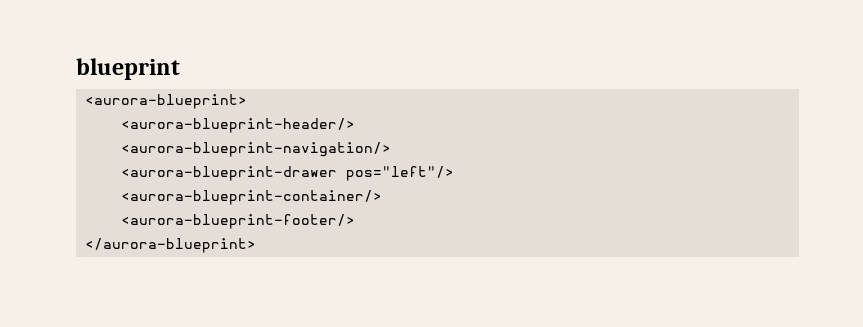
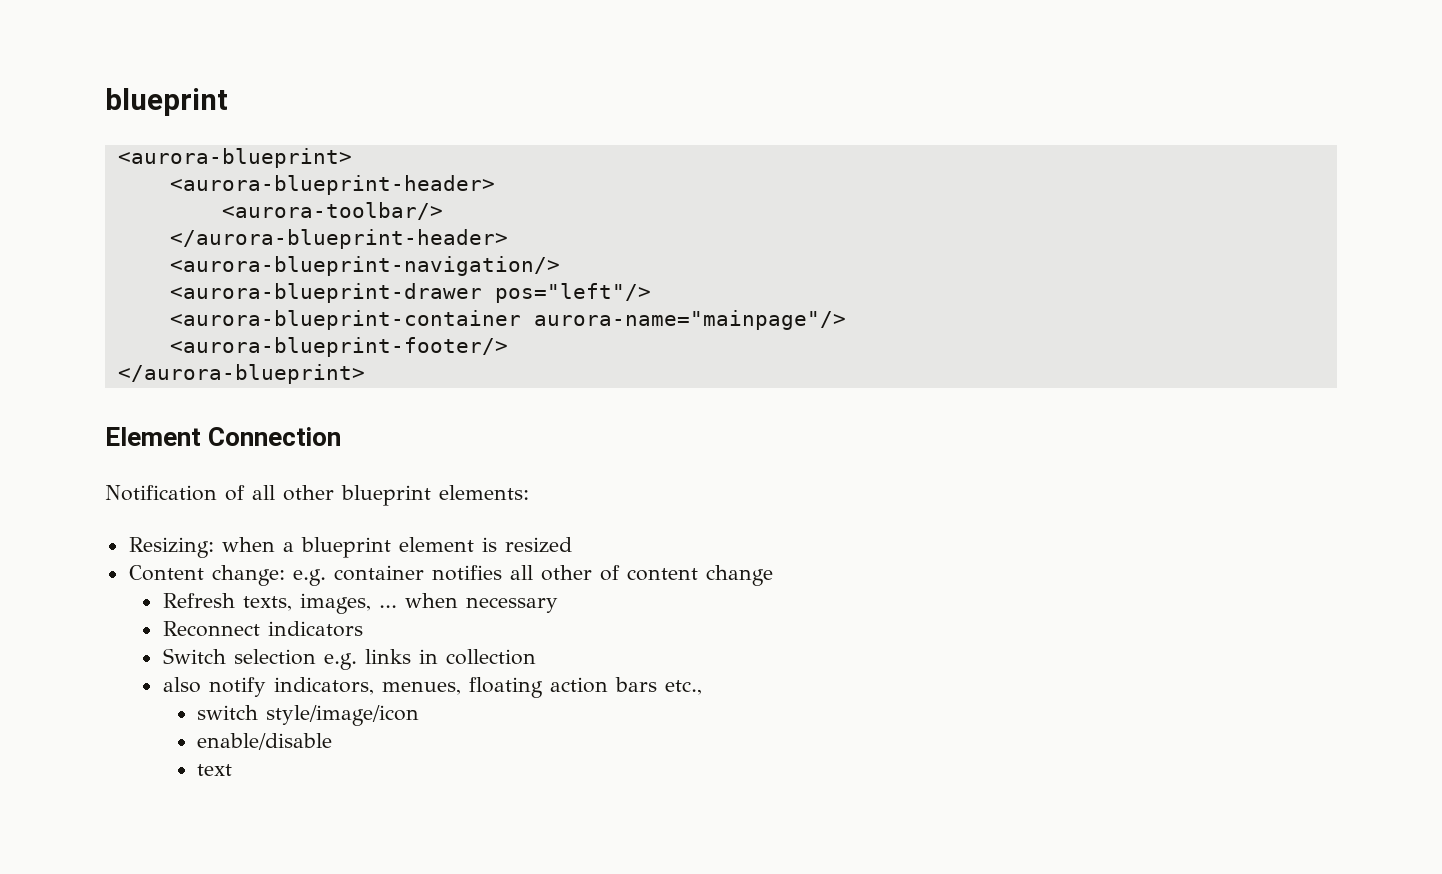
- <aurora-blueprint-header/>
+ <aurora-blueprint-header>
+ <aurora-toolbar/>
+ </aurora-blueprint-header>
- <aurora-blueprint-container/>
+ <aurora-blueprint-container aurora-name="mainpage"/>
+ Element Connection
+ Notification of all other blueprint elements:
+ Resizing: when a blueprint element is resized
+ Content change: e.g. container notifies all other of content change
+ Refresh texts, images, ... when necessary
+ Reconnect indicators
+ Switch selection e.g. links in collection
+ also notify indicators, menues, floating action bars etc.,
+ switch style/image/icon
+ enable/disable
+ text

